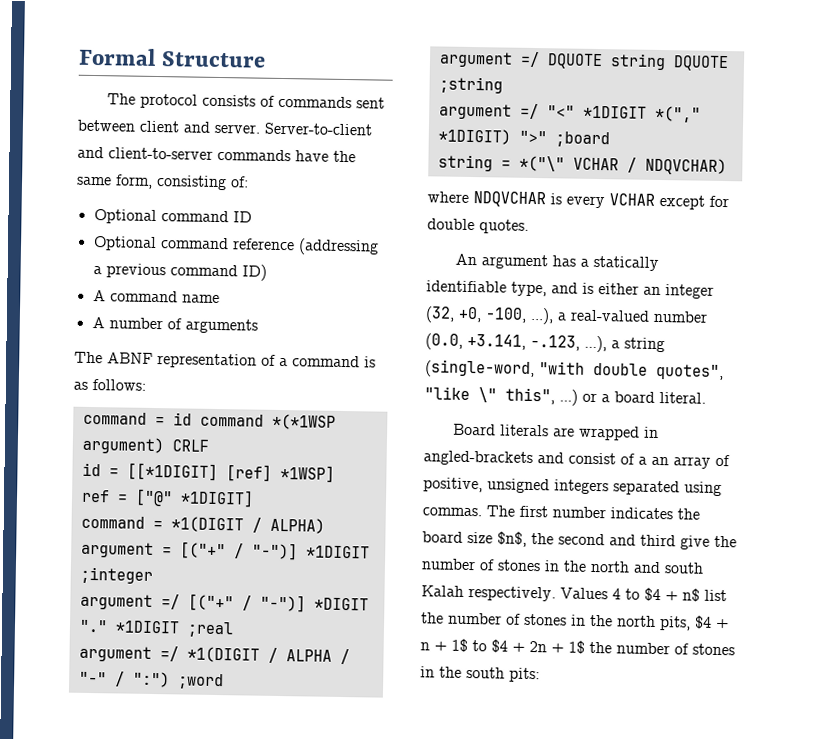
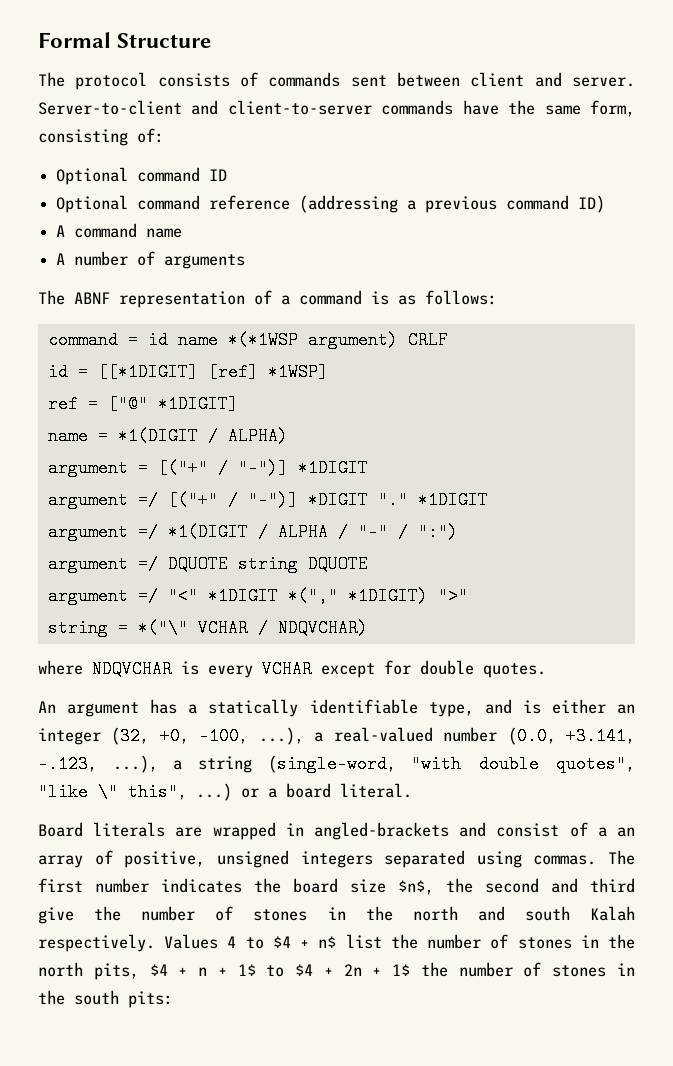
- command = id command *(*1WSP argument) CRLF
+ command = id name *(*1WSP argument) CRLF
- command = *1(DIGIT / ALPHA)
+ name = *1(DIGIT / ALPHA)
- argument = [("+" / "-")] *1DIGIT ;integer
+ argument = [("+" / "-")] *1DIGIT
- argument =/ [("+" / "-")] *DIGIT "." *1DIGIT ;real
+ argument =/ [("+" / "-")] *DIGIT "." *1DIGIT
- argument =/ *1(DIGIT / ALPHA / "-" / ":") ;word
+ argument =/ *1(DIGIT / ALPHA / "-" / ":")
- argument =/ DQUOTE string DQUOTE ;string
+ argument =/ DQUOTE string DQUOTE
- argument =/ "<" *1DIGIT *("," *1DIGIT) ">" ;board
+ argument =/ "<" *1DIGIT *("," *1DIGIT) ">"

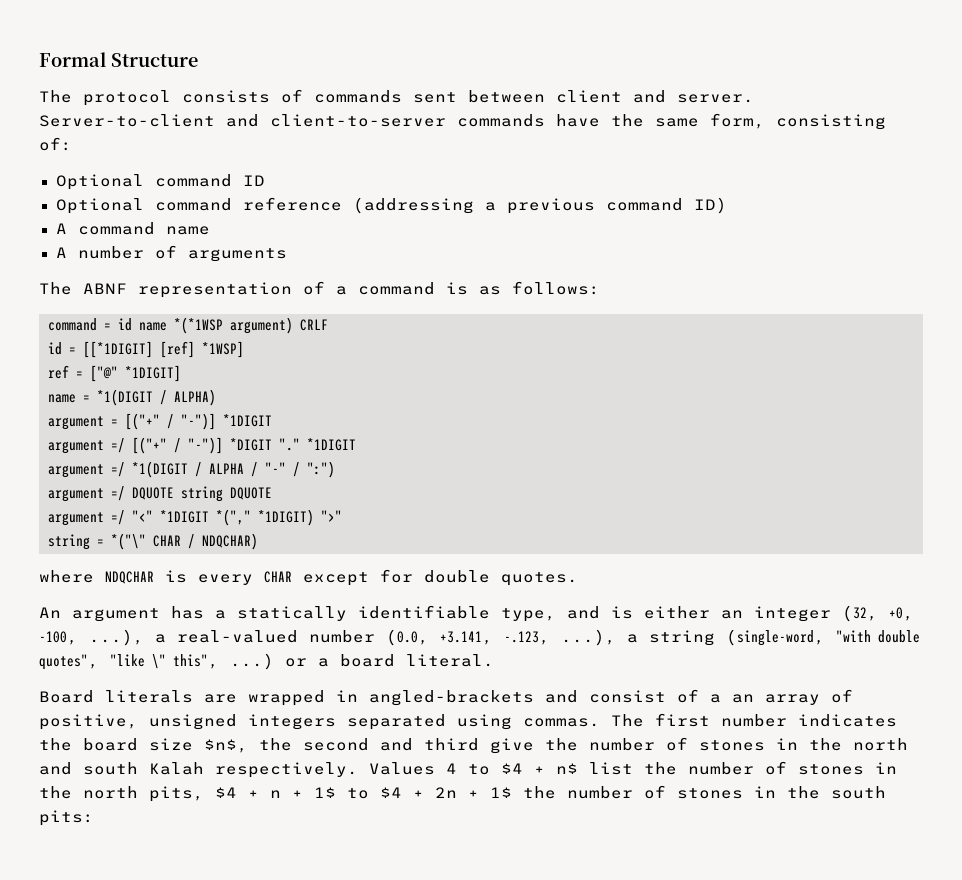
- string = *("\" VCHAR / NDQVCHAR)
+ string = *("\" CHAR / NDQCHAR)
- where NDQVCHAR is every VCHAR except for double quotes.
+ where NDQCHAR is every CHAR except for double quotes.

